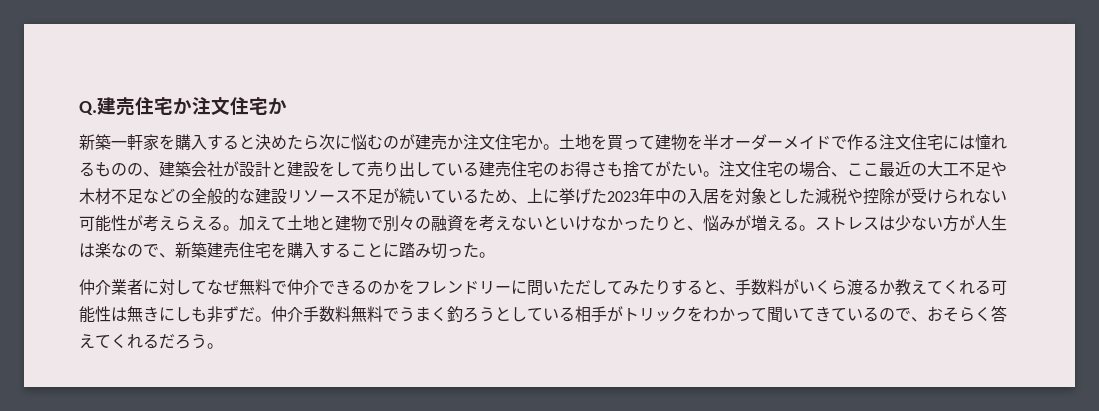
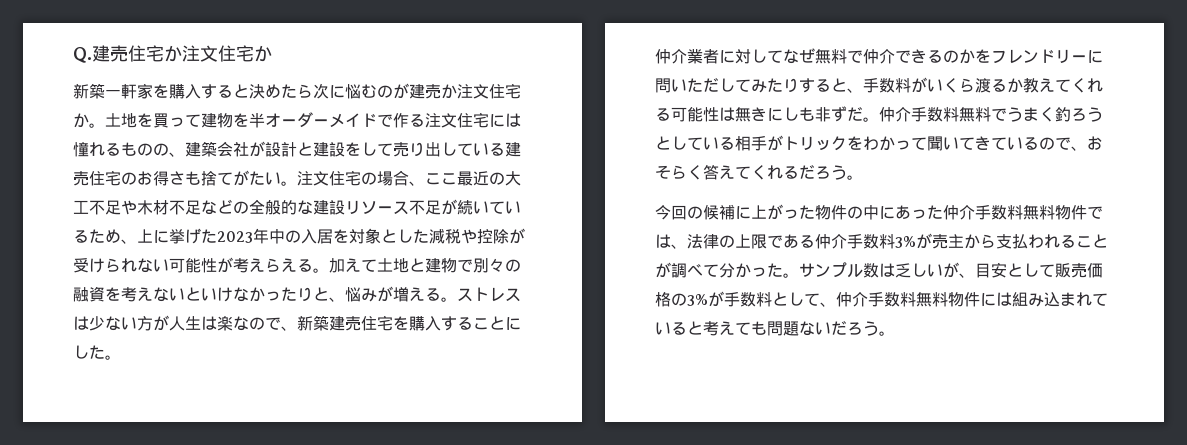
- ストレスは少ない方が人生は楽なので、新築建売住宅を購入することに踏み切った。
+ ストレスは少ない方が人生は楽なので、新築建売住宅を購入することにした。
+ 今回の候補に上がった物件の中にあった仲介手数料無料物件では、法律の上限である仲介手数料3%が売主から支払われることが調べて分かった。サンプル数は乏しいが、目安として販売価格の3%が手数料として、仲介手数料無料物件には組み込まれていると考えても問題ないだろう。

